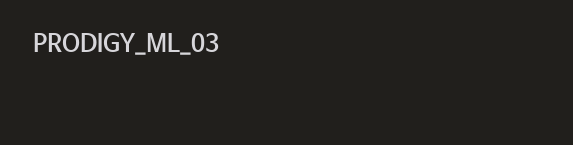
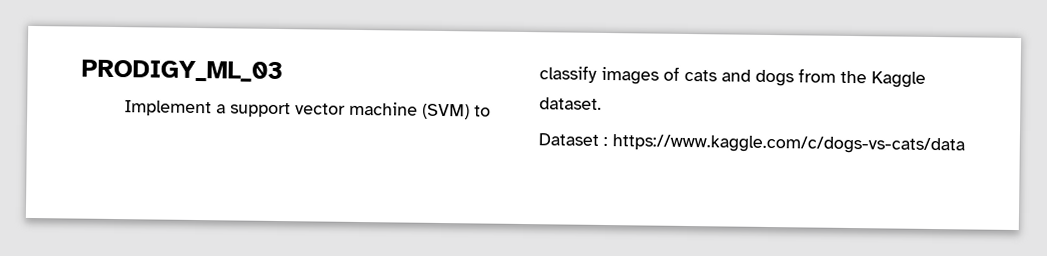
+ Implement a support vector machine (SVM) to classify images of cats and dogs from the Kaggle dataset.
+ Dataset : https://www.kaggle.com/c/dogs-vs-cats/data

